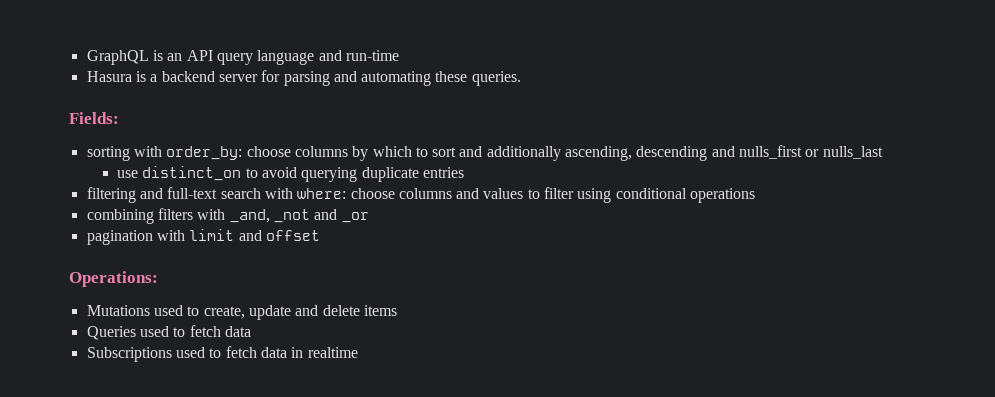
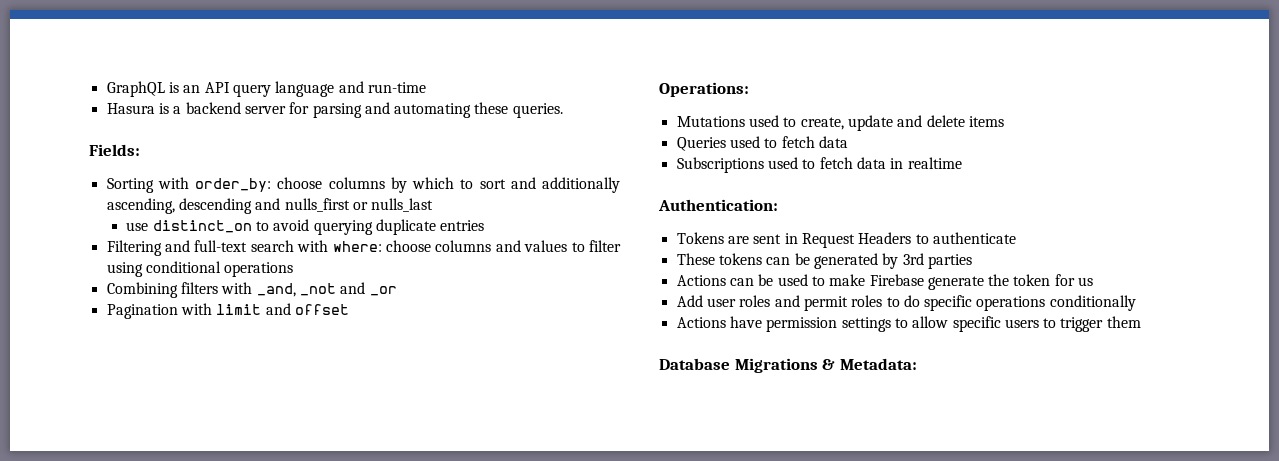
- sorting with order_by: choose columns by which to sort and additionally ascending, descending and nulls_first or nulls_last
+ Sorting with order_by: choose columns by which to sort and additionally ascending, descending and nulls_first or nulls_last
- filtering and full-text search with where: choose columns and values to filter using conditional operations
+ Filtering and full-text search with where: choose columns and values to filter using conditional operations
- combining filters with _and, _not and _or
+ Combining filters with _and, _not and _or
- pagination with limit and offset
+ Pagination with limit and offset
+ Authentication:
+ Tokens are sent in Request Headers to authenticate
+ These tokens can be generated by 3rd parties
+ Actions can be used to make Firebase generate the token for us
+ Add user roles and permit roles to do specific operations conditionally
+ Actions have permission settings to allow specific users to trigger them
+ Database Migrations & Metadata:

